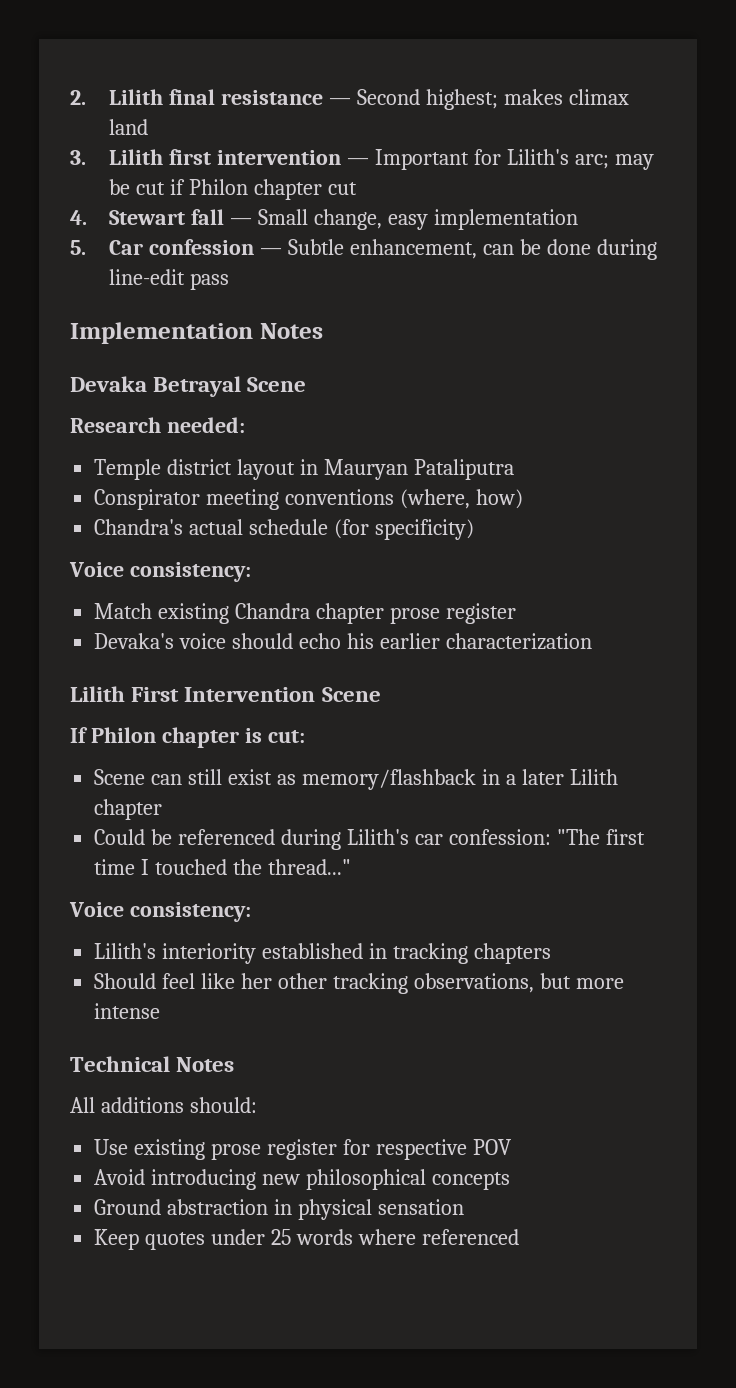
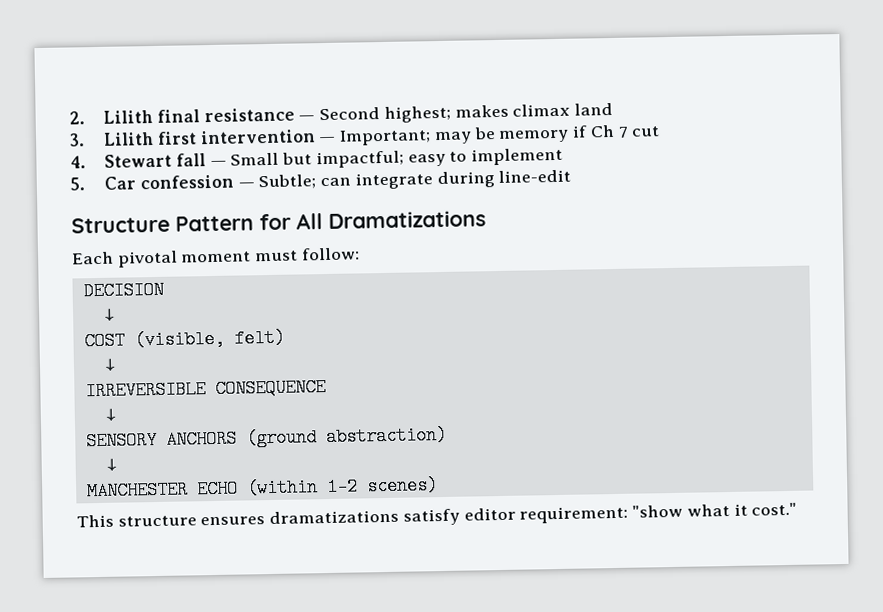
- 3. Lilith first intervention — Important for Lilith's arc; may be cut if Philon chapter cut
+ 3. Lilith first intervention — Important; may be memory if Ch 7 cut
- 4. Stewart fall — Small change, easy implementation
+ 4. Stewart fall — Small but impactful; easy to implement
- 5. Car confession — Subtle enhancement, can be done during line-edit pass
- Implementation Notes
- Devaka Betrayal Scene
- Research needed:
- Temple district layout in Mauryan Pataliputra
- Conspirator meeting conventions (where, how)
- Chandra's actual schedule (for specificity)
- Voice consistency:
- Match existing Chandra chapter prose register
- Devaka's voice should echo his earlier characterization
- Lilith First Intervention Scene
- If Philon chapter is cut:
- Scene can still exist as memory/flashback in a later Lilith chapter
- Could be referenced during Lilith's car confession: "The first time I touched the thread..."
- Voice consistency:
- Lilith's interiority established in tracking chapters
- Should feel like her other tracking observations, but more intense
- Technical Notes
- All additions should:
- Use existing prose register for respective POV
- Avoid introducing new philosophical concepts
- Ground abstraction in physical sensation
- Keep quotes under 25 words where referenced
+ 5. Car confession — Subtle; can integrate during line-edit
+ Structure Pattern for All Dramatizations
+ Each pivotal moment must follow:
+ DECISION
+ ↓
+ COST (visible, felt)
+ ↓
+ IRREVERSIBLE CONSEQUENCE
+ ↓
+ SENSORY ANCHORS (ground abstraction)
+ ↓
+ MANCHESTER ECHO (within 1-2 scenes)
+ This structure ensures dramatizations satisfy editor requirement: "show what it cost."

